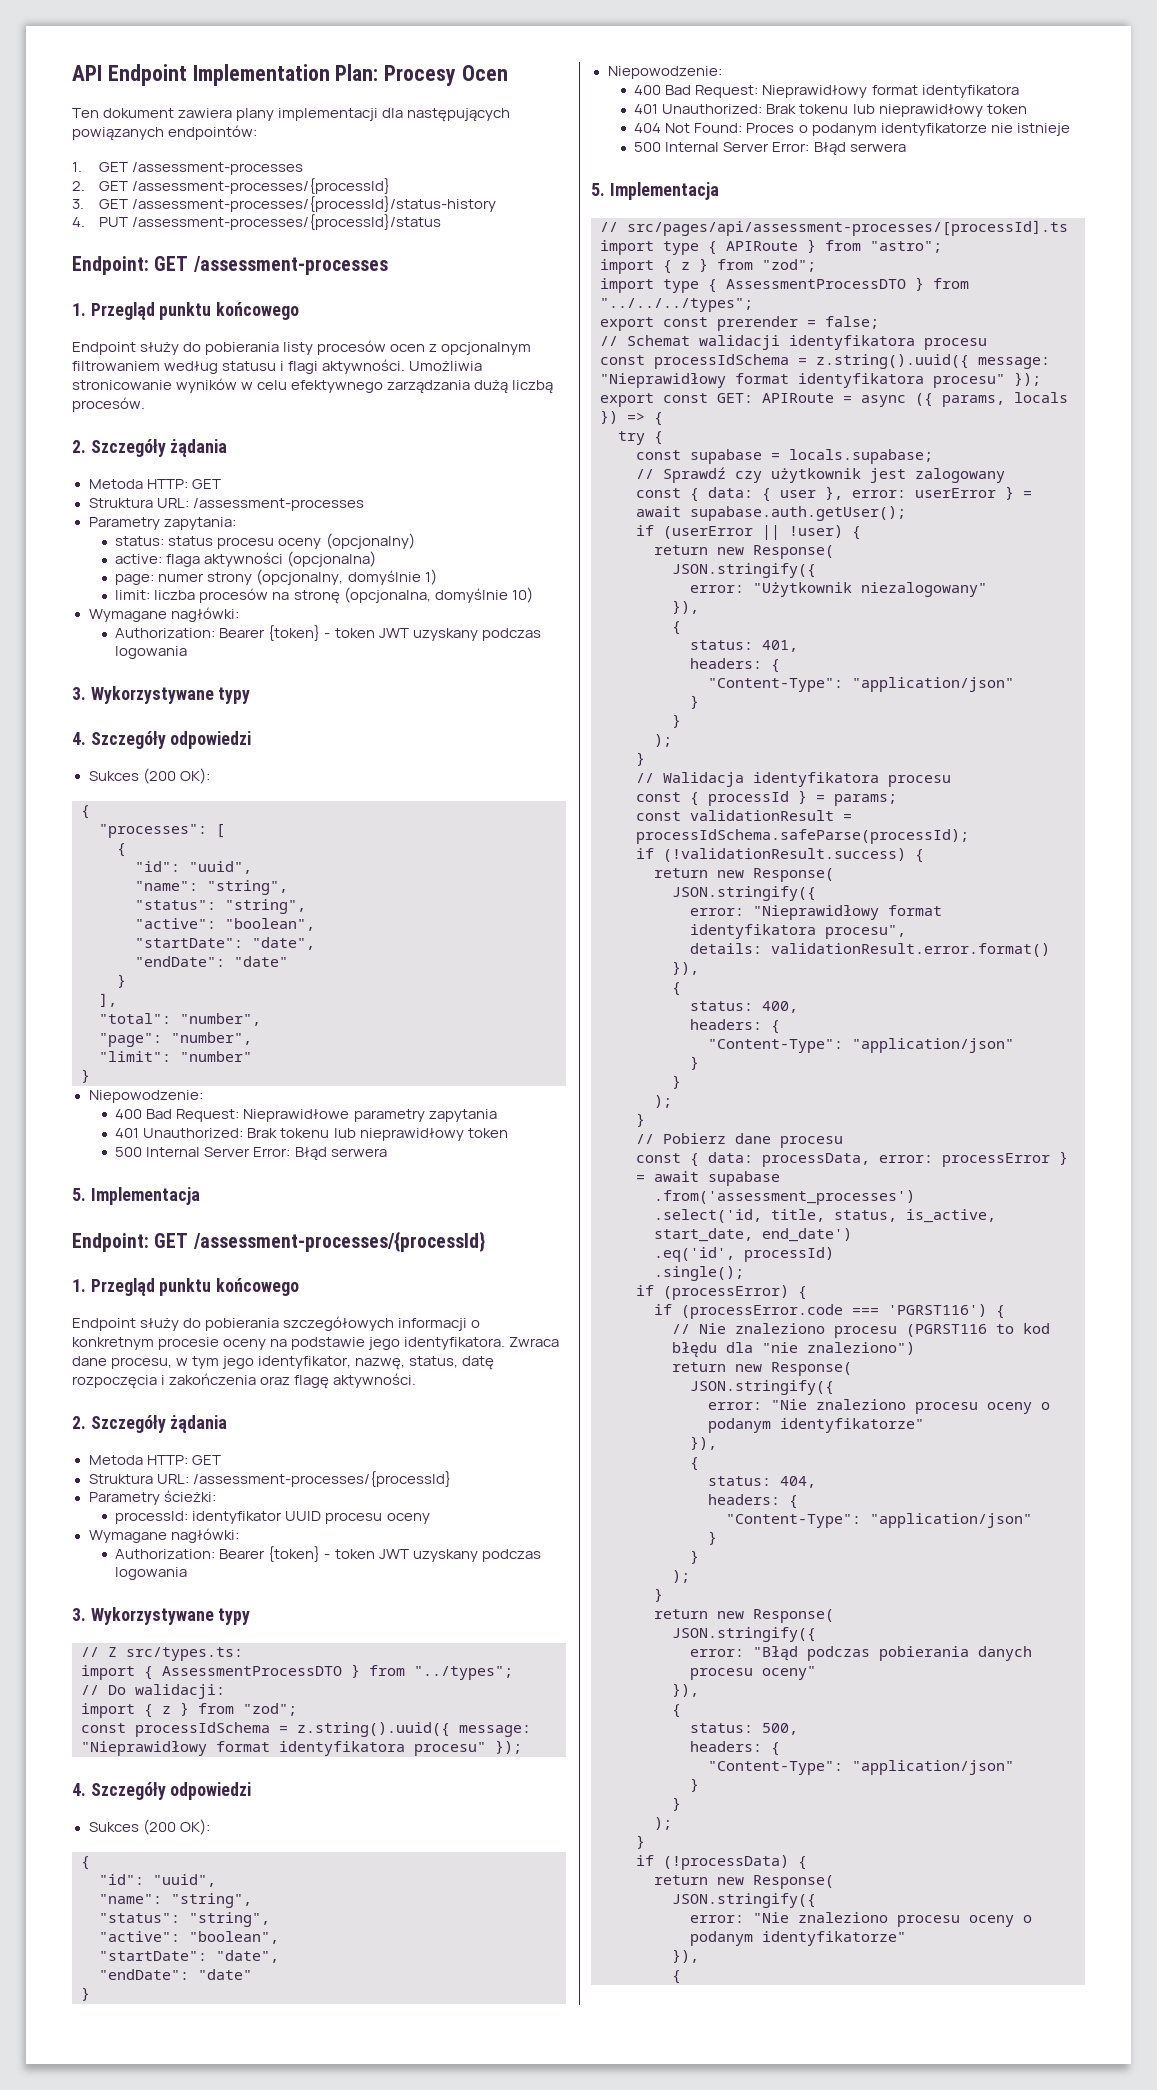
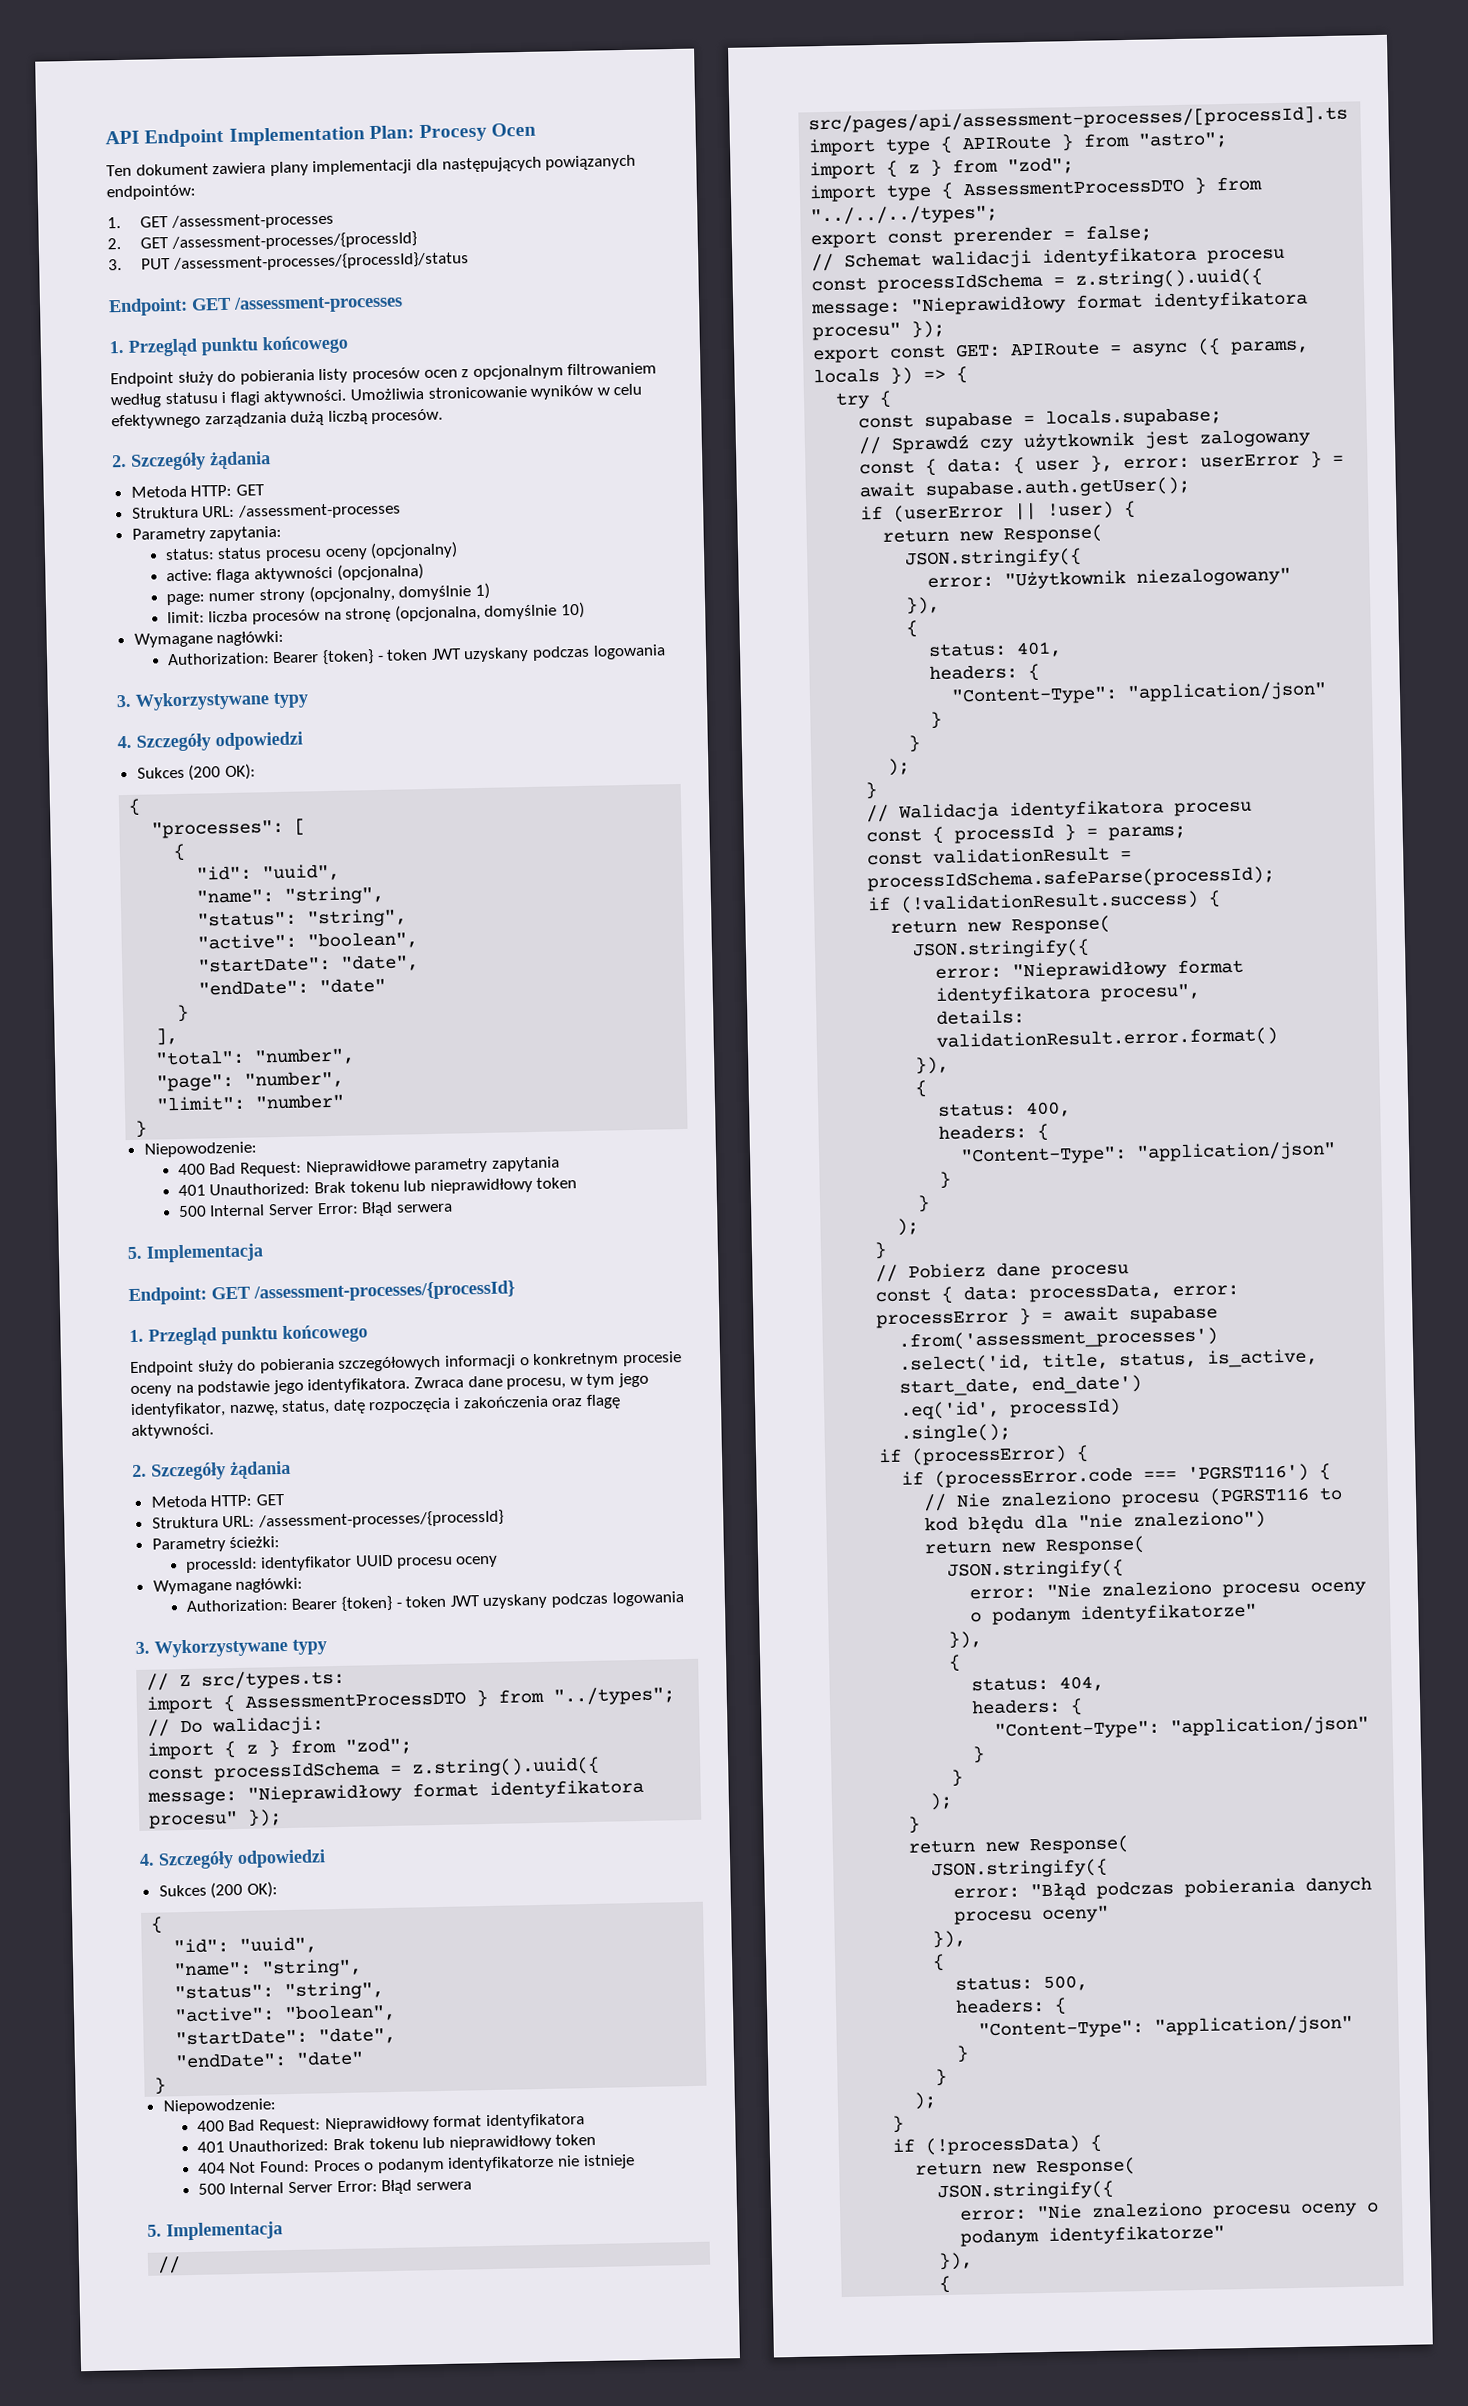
- 3. GET /assessment-processes/{processId}/status-history
- 4. PUT /assessment-processes/{processId}/status
+ 3. PUT /assessment-processes/{processId}/status

